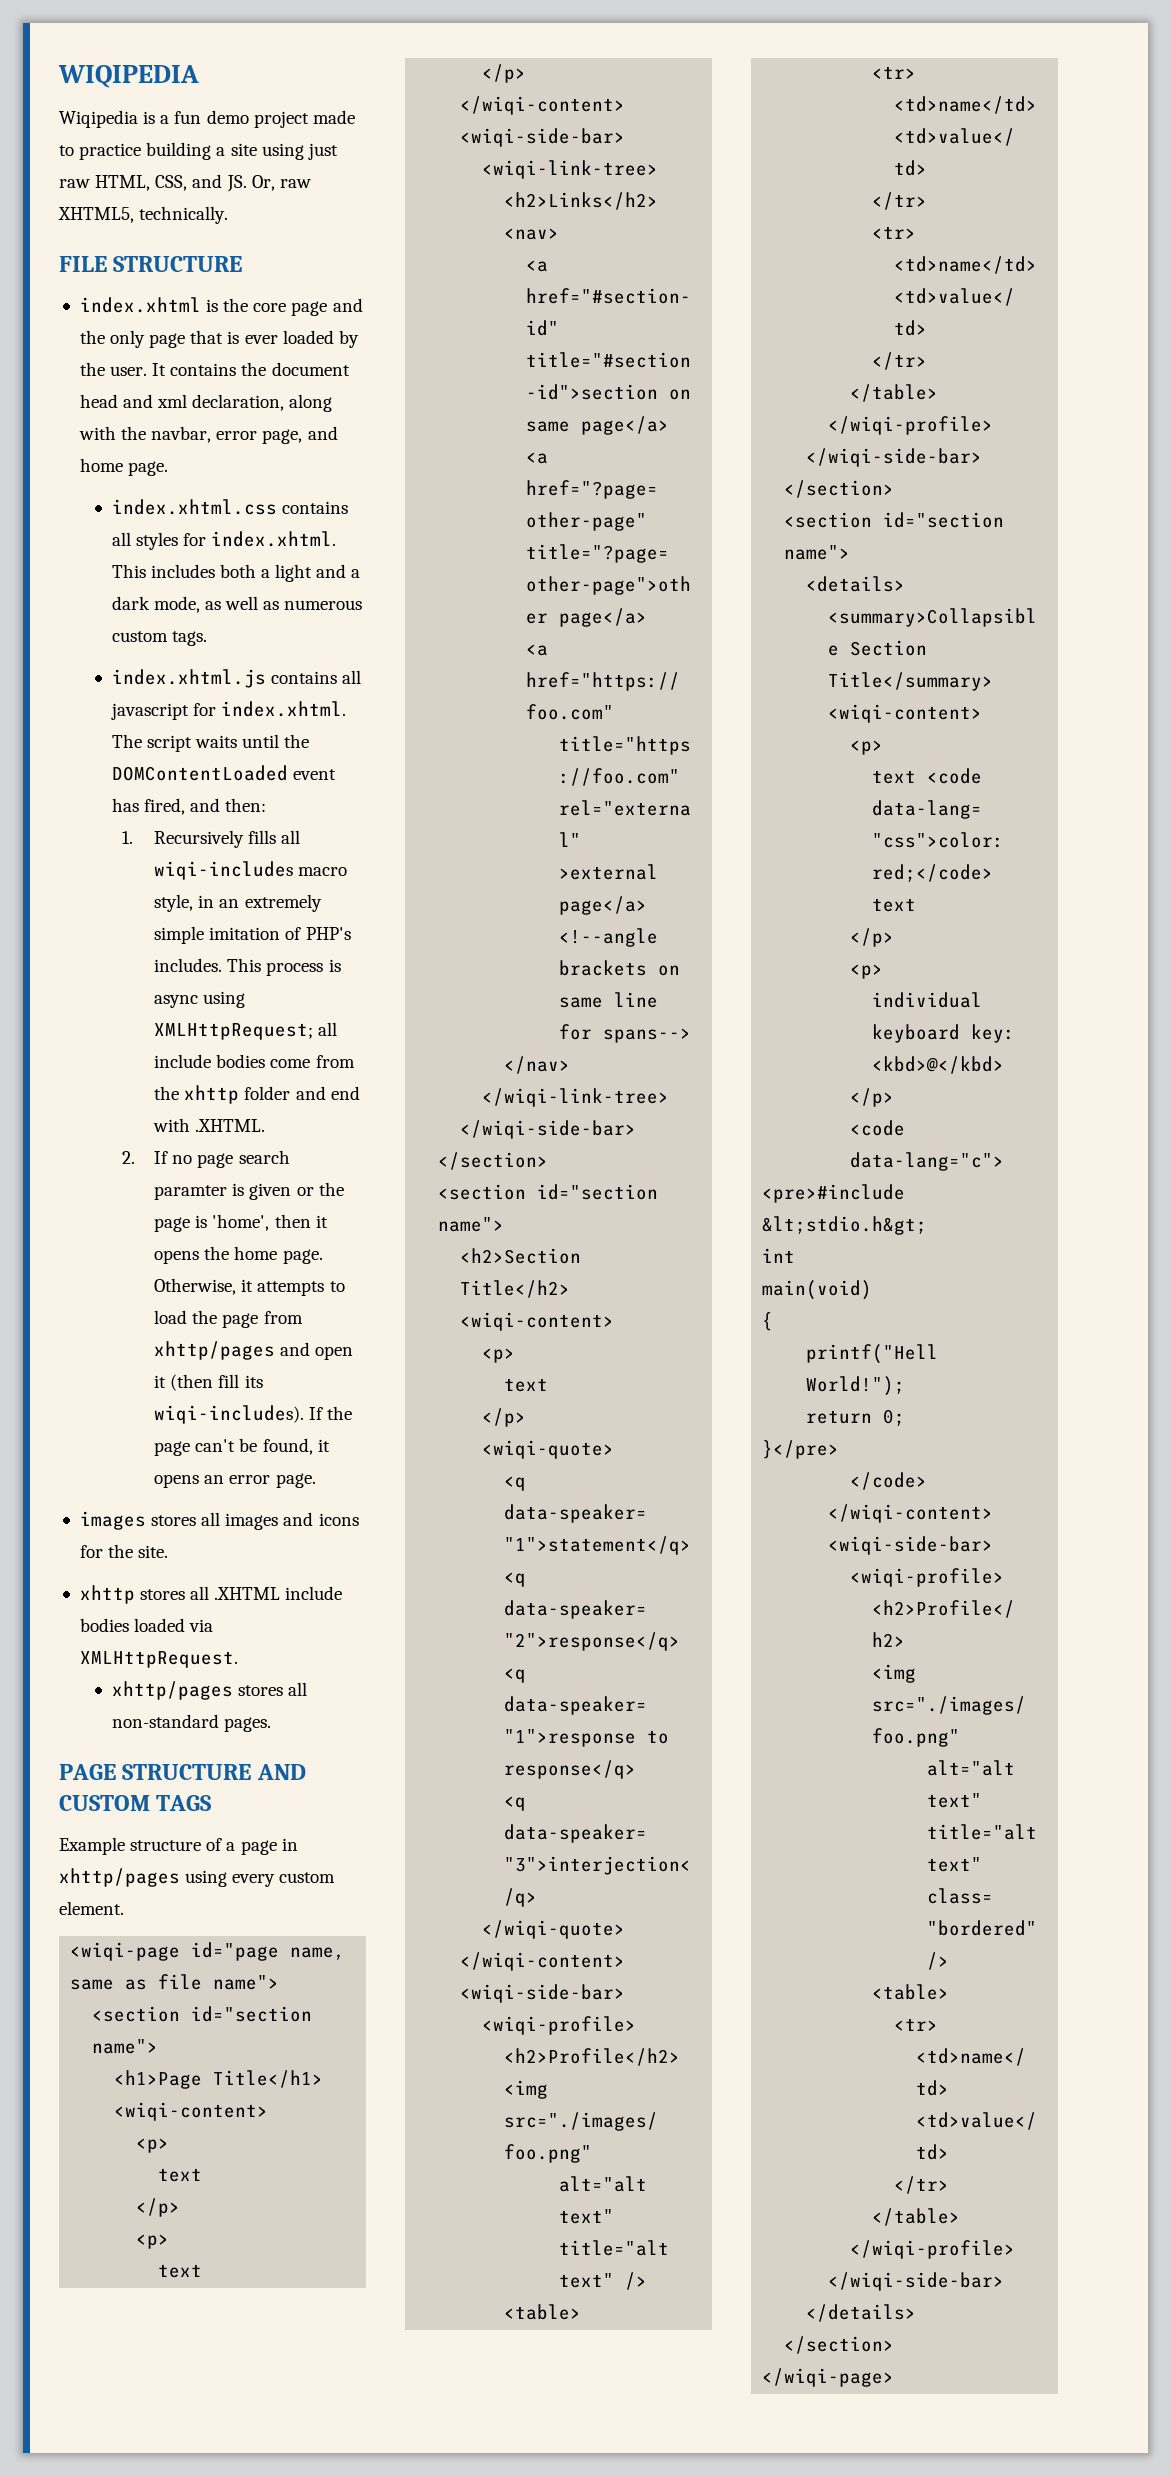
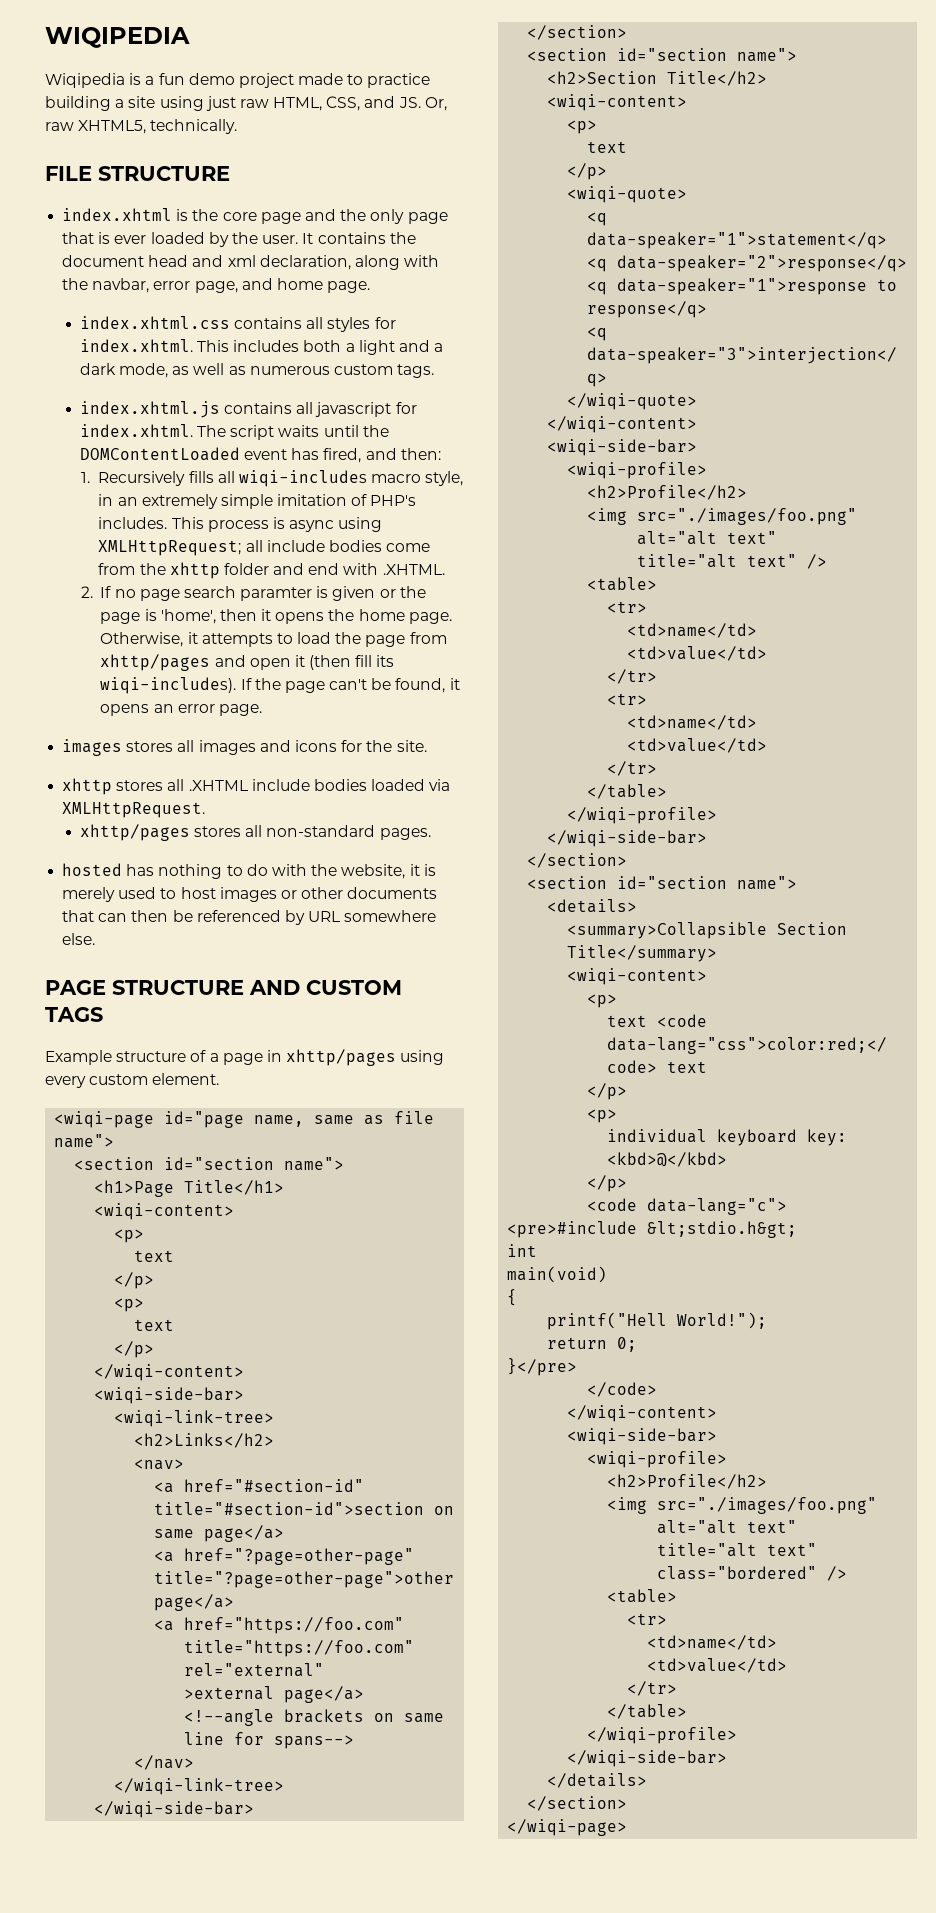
+ hosted has nothing to do with the website, it is merely used to host images or other documents that can then be referenced by URL somewhere else.

